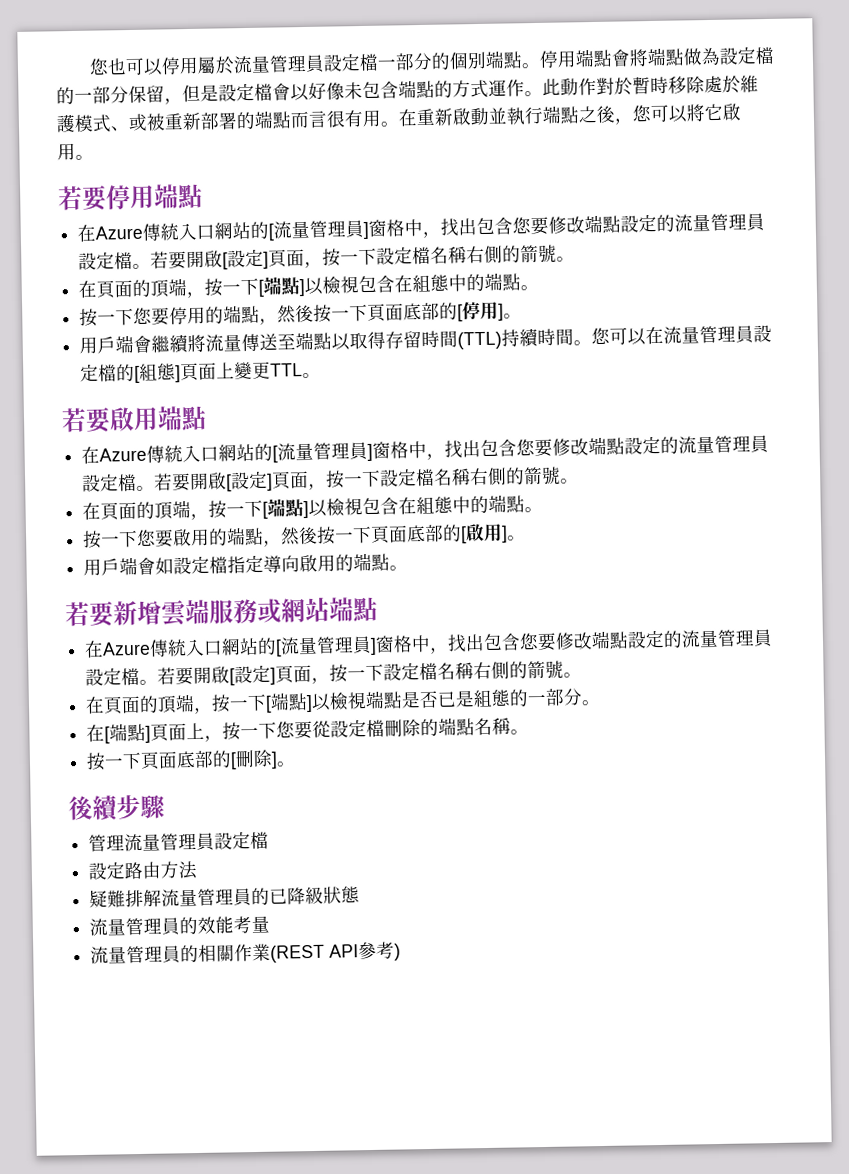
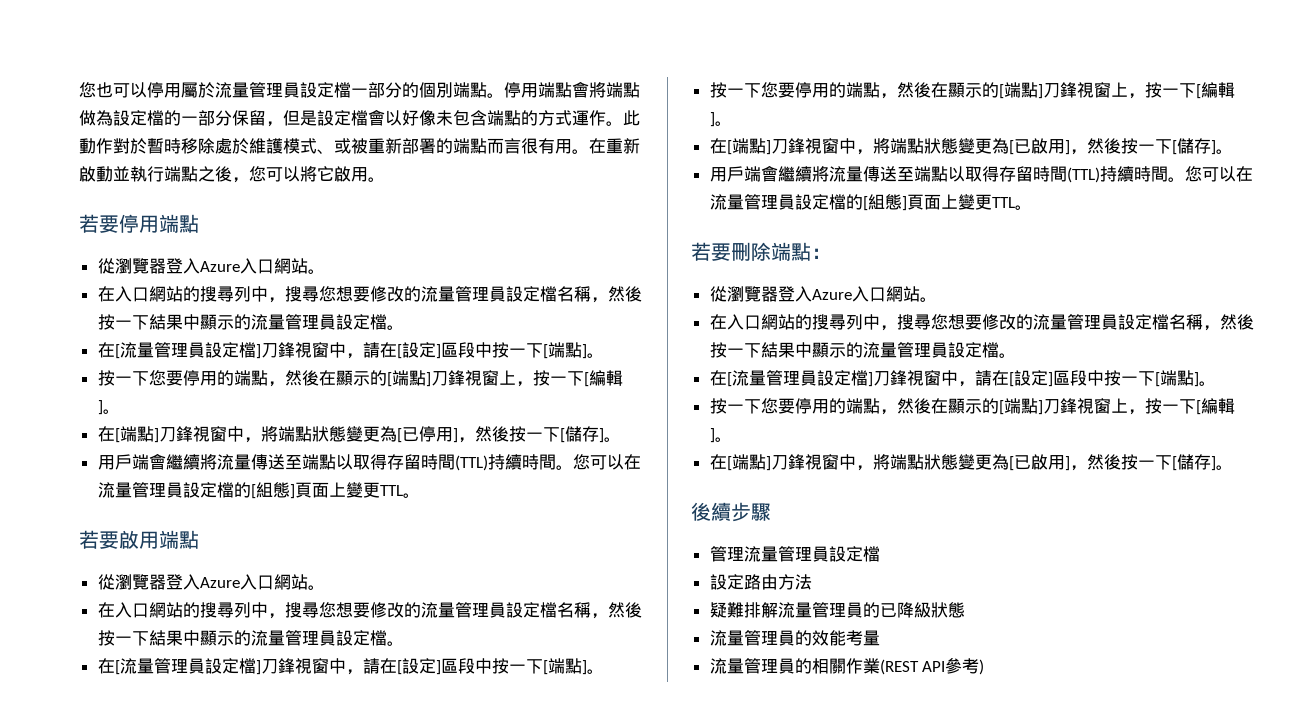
  若要停用端點
- 在Azure傳統入口網站的[流量管理員]窗格中，找出包含您要修改端點設定的流量管理員設定檔。若要開啟[設定]頁面，按一下設定檔名稱右側的箭號。
- 在頁面的頂端，按一下[端點]以檢視包含在組態中的端點。
- 按一下您要停用的端點，然後按一下頁面底部的[停用]。
+ 從瀏覽器登入Azure入口網站。
+ 在入口網站的搜尋列中，搜尋您想要修改的流量管理員設定檔名稱，然後按一下結果中顯示的流量管理員設定檔。
+ 在[流量管理員設定檔]刀鋒視窗中，請在[設定]區段中按一下[端點]。
+ 按一下您要停用的端點，然後在顯示的[端點]刀鋒視窗上，按一下[編輯]。
+ 在[端點]刀鋒視窗中，將端點狀態變更為[已停用]，然後按一下[儲存]。
  若要啟用端點
- 在Azure傳統入口網站的[流量管理員]窗格中，找出包含您要修改端點設定的流量管理員設定檔。若要開啟[設定]頁面，按一下設定檔名稱右側的箭號。
- 在頁面的頂端，按一下[端點]以檢視包含在組態中的端點。
- 按一下您要啟用的端點，然後按一下頁面底部的[啟用]。
- 用戶端會如設定檔指定導向啟用的端點。
- 若要新增雲端服務或網站端點
- 在Azure傳統入口網站的[流量管理員]窗格中，找出包含您要修改端點設定的流量管理員設定檔。若要開啟[設定]頁面，按一下設定檔名稱右側的箭號。
- 在頁面的頂端，按一下[端點]以檢視端點是否已是組態的一部分。
- 在[端點]頁面上，按一下您要從設定檔刪除的端點名稱。
- 按一下頁面底部的[刪除]。
+ 從瀏覽器登入Azure入口網站。
+ 在入口網站的搜尋列中，搜尋您想要修改的流量管理員設定檔名稱，然後按一下結果中顯示的流量管理員設定檔。
+ 在[流量管理員設定檔]刀鋒視窗中，請在[設定]區段中按一下[端點]。
+ 按一下您要停用的端點，然後在顯示的[端點]刀鋒視窗上，按一下[編輯]。
+ 在[端點]刀鋒視窗中，將端點狀態變更為[已啟用]，然後按一下[儲存]。
+ 用戶端會繼續將流量傳送至端點以取得存留時間(TTL)持續時間。您可以在流量管理員設定檔的[組態]頁面上變更TTL。
+ 若要刪除端點：
+ 從瀏覽器登入Azure入口網站。
+ 在入口網站的搜尋列中，搜尋您想要修改的流量管理員設定檔名稱，然後按一下結果中顯示的流量管理員設定檔。
+ 在[流量管理員設定檔]刀鋒視窗中，請在[設定]區段中按一下[端點]。
+ 按一下您要停用的端點，然後在顯示的[端點]刀鋒視窗上，按一下[編輯]。
+ 在[端點]刀鋒視窗中，將端點狀態變更為[已啟用]，然後按一下[儲存]。

